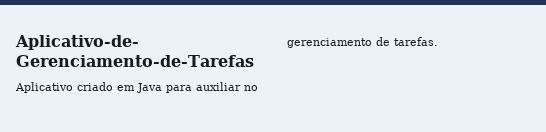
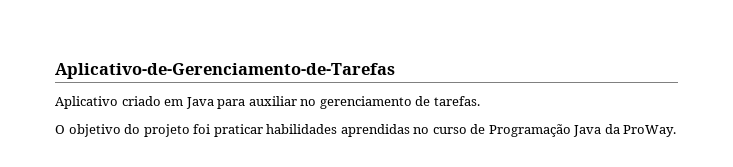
+ O objetivo do projeto foi praticar habilidades aprendidas no curso de Programação Java da ProWay.

